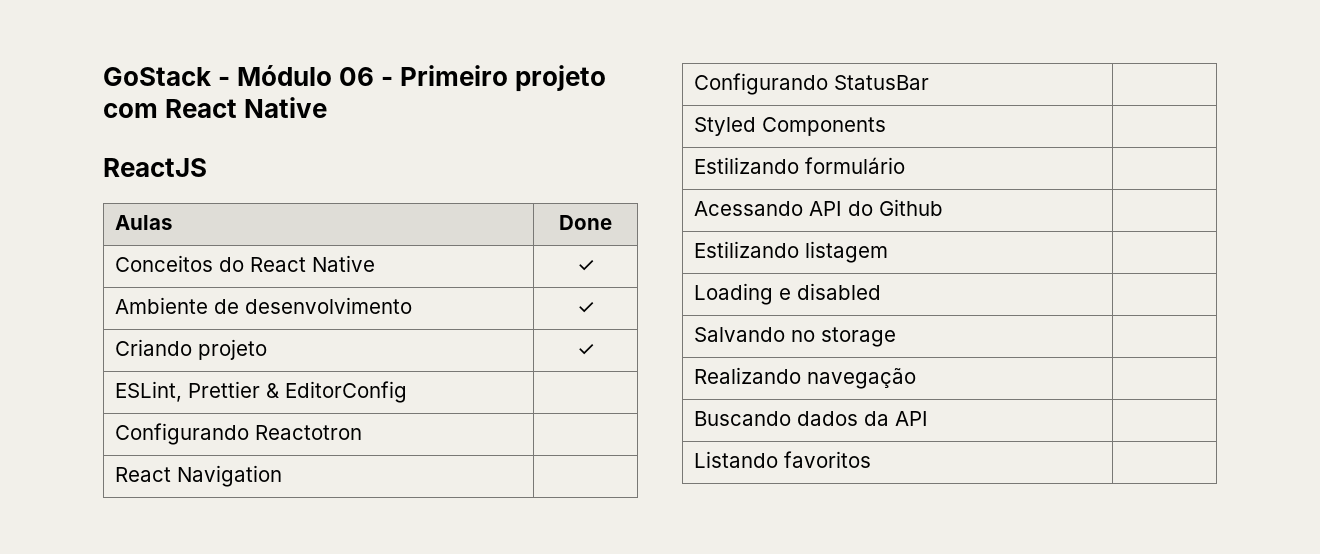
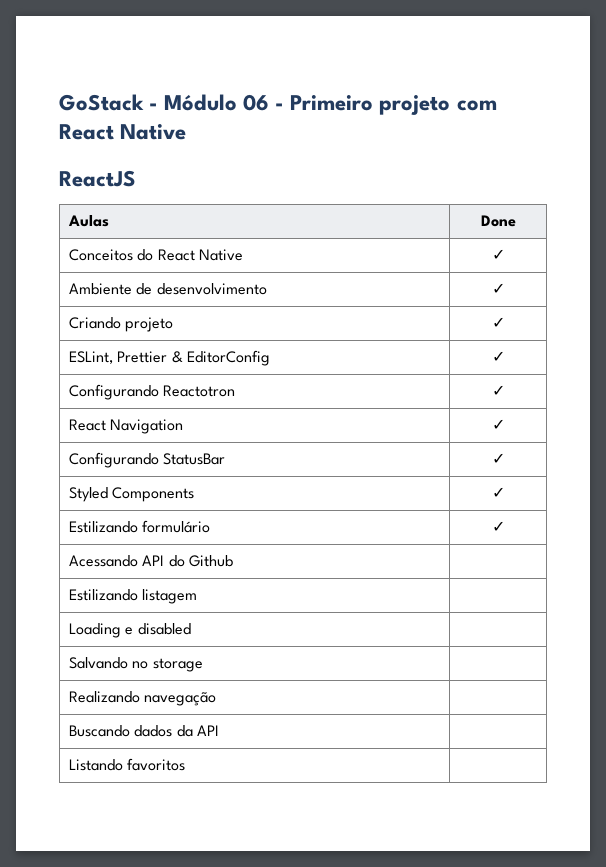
- ESLint, Prettier & EditorConfig |
+ ESLint, Prettier & EditorConfig | ✓
- Configurando Reactotron |
+ Configurando Reactotron | ✓
- React Navigation |
+ React Navigation | ✓
- Configurando StatusBar |
+ Configurando StatusBar | ✓
- Styled Components |
+ Styled Components | ✓
- Estilizando formulário |
+ Estilizando formulário | ✓

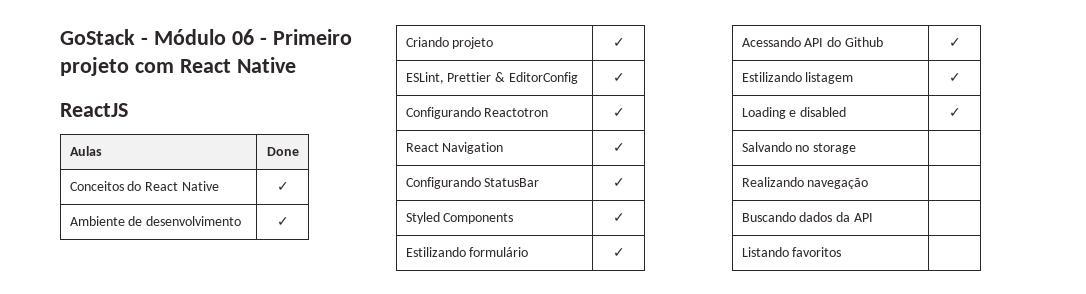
- Acessando API do Github |
+ Acessando API do Github | ✓
- Estilizando listagem |
+ Estilizando listagem | ✓
- Loading e disabled |
+ Loading e disabled | ✓

